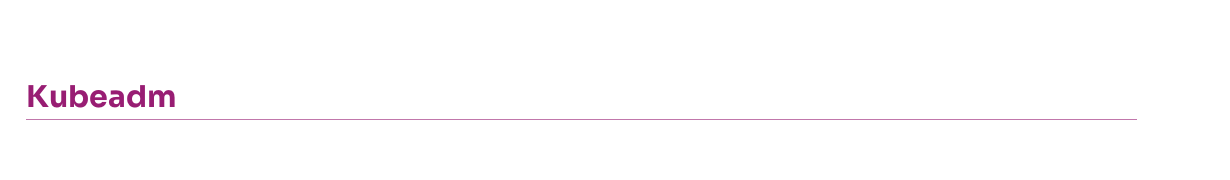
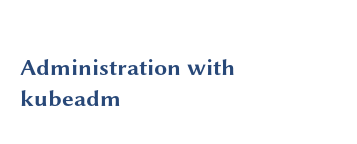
- Kubeadm
+ Administration with kubeadm

